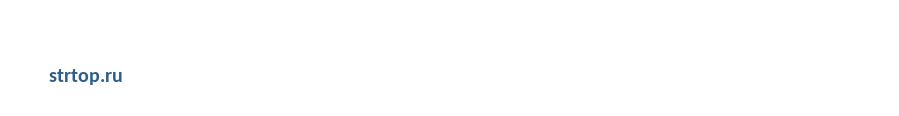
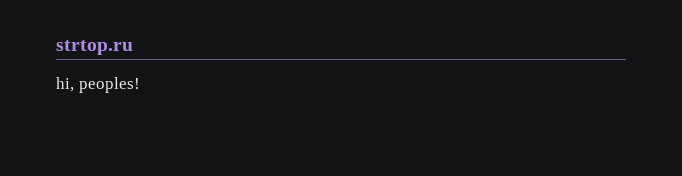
+ hi, peoples!

